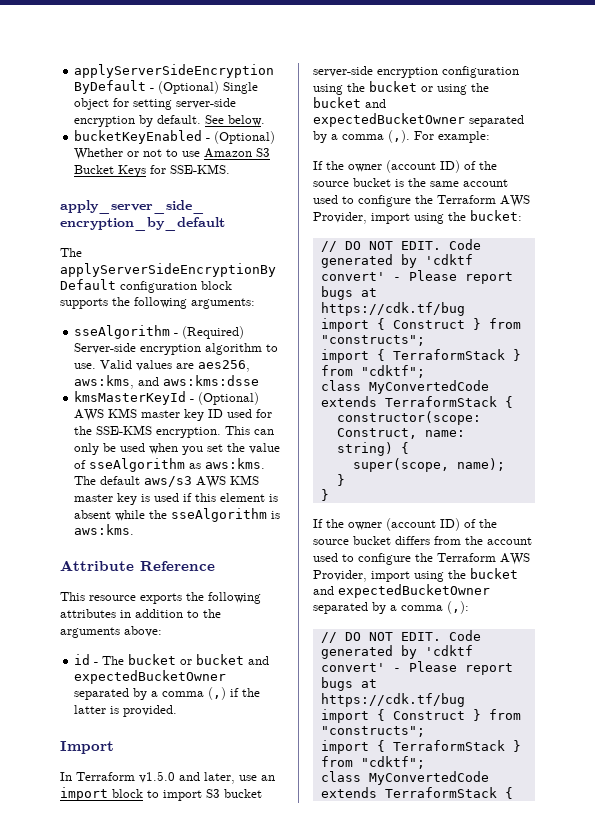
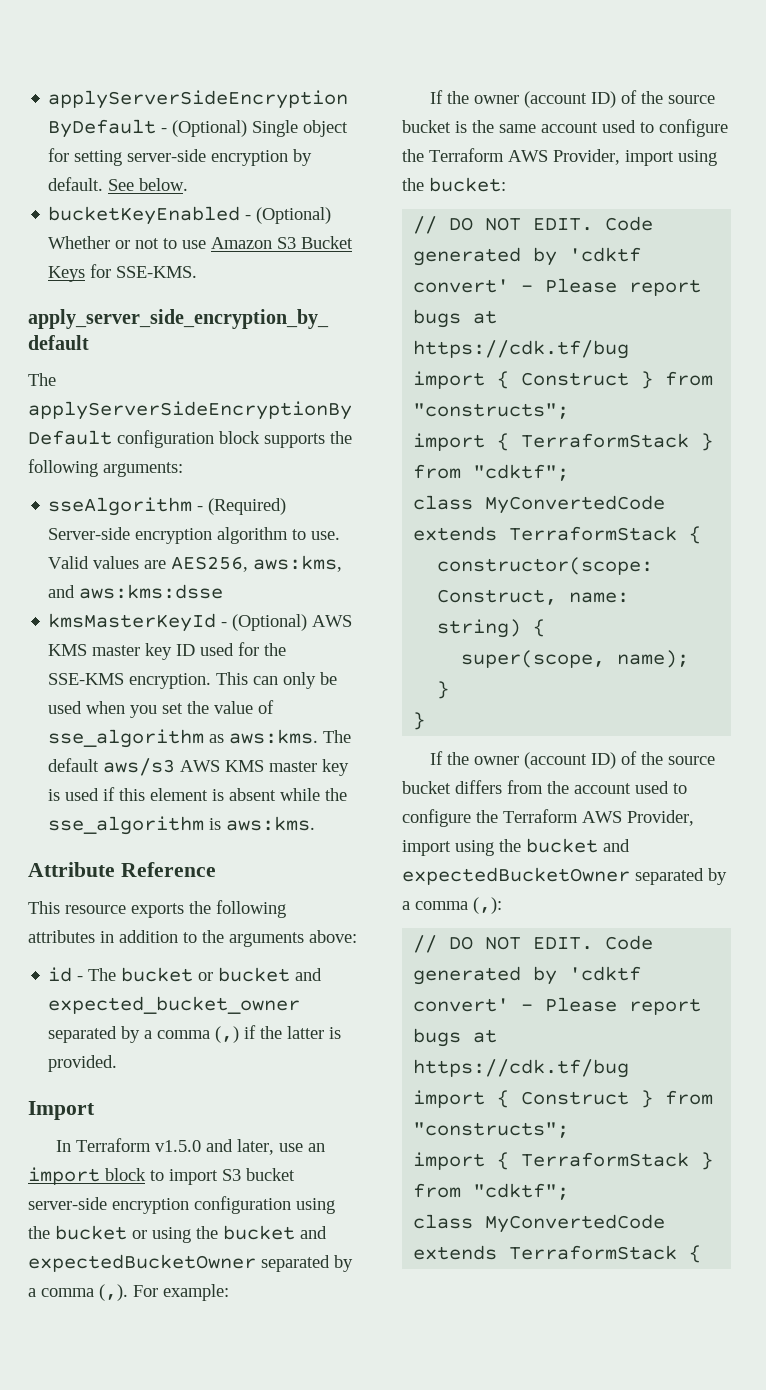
- Valid values are aes256, aws:kms, and aws:kms:dsse
+ Valid values are AES256, aws:kms, and aws:kms:dsse
- This can only be used when you set the value of sseAlgorithm as aws:kms.
+ This can only be used when you set the value of sse_algorithm as aws:kms.
- The default aws/s3 AWS KMS master key is used if this element is absent while the sseAlgorithm is aws:kms.
+ The default aws/s3 AWS KMS master key is used if this element is absent while the sse_algorithm is aws:kms.
- id - The bucket or bucket and expectedBucketOwner separated by a comma (,) if the latter is provided.
+ id - The bucket or bucket and expected_bucket_owner separated by a comma (,) if the latter is provided.

